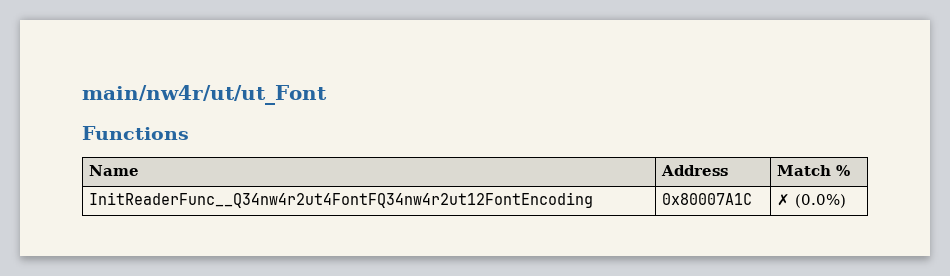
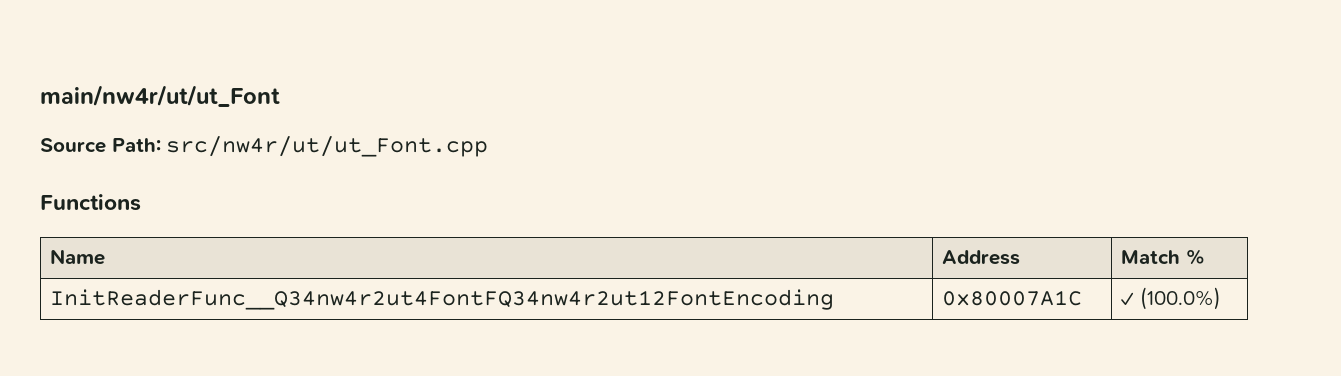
+ Source Path: src/nw4r/ut/ut_Font.cpp
- InitReaderFunc__Q34nw4r2ut4FontFQ34nw4r2ut12FontEncoding | 0x80007A1C | ✗ (0.0%)
+ InitReaderFunc__Q34nw4r2ut4FontFQ34nw4r2ut12FontEncoding | 0x80007A1C | ✓ (100.0%)

